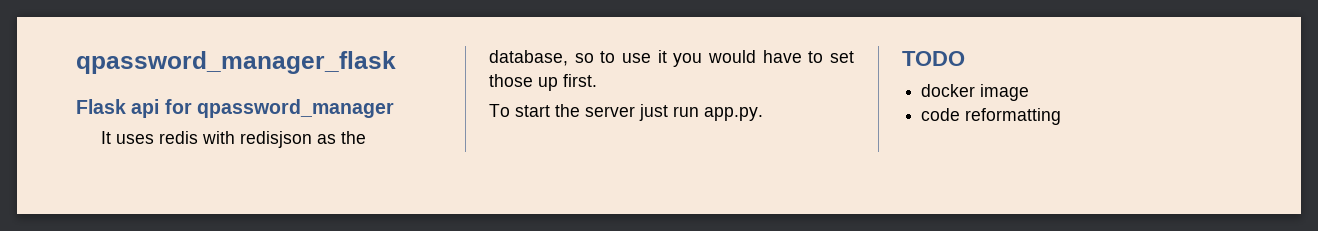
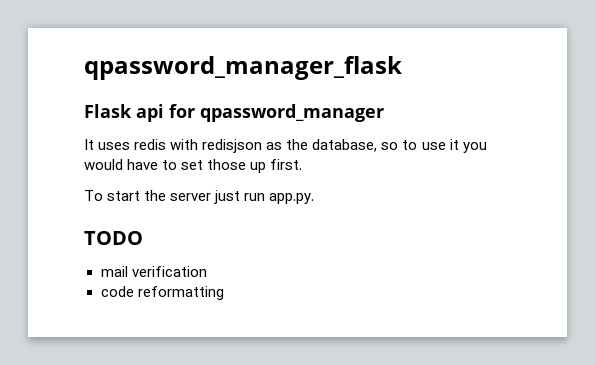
- docker image
+ mail verification

